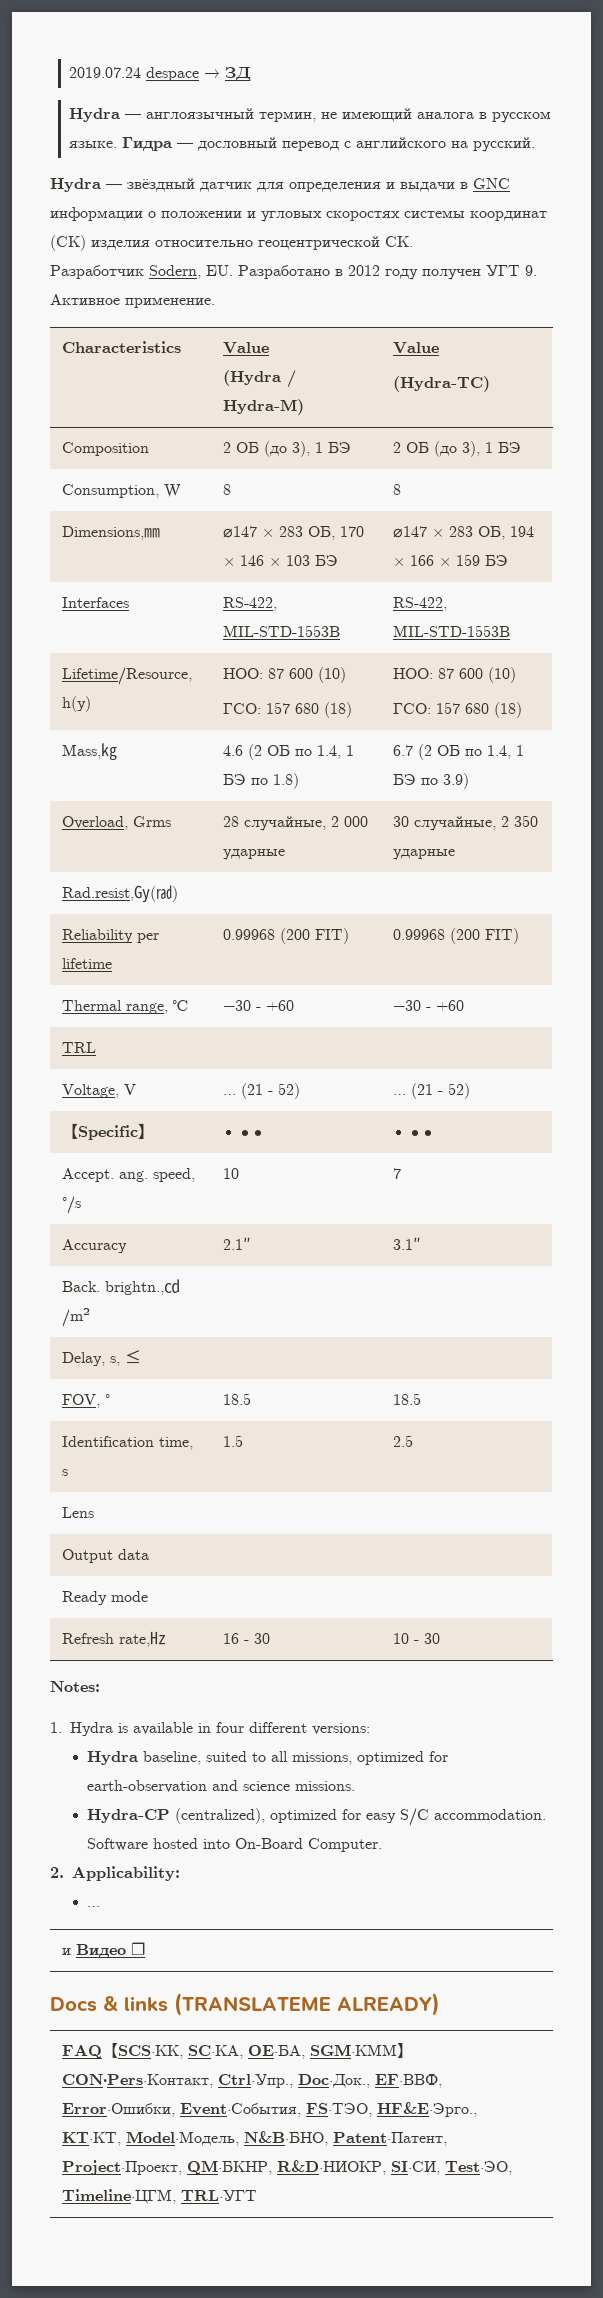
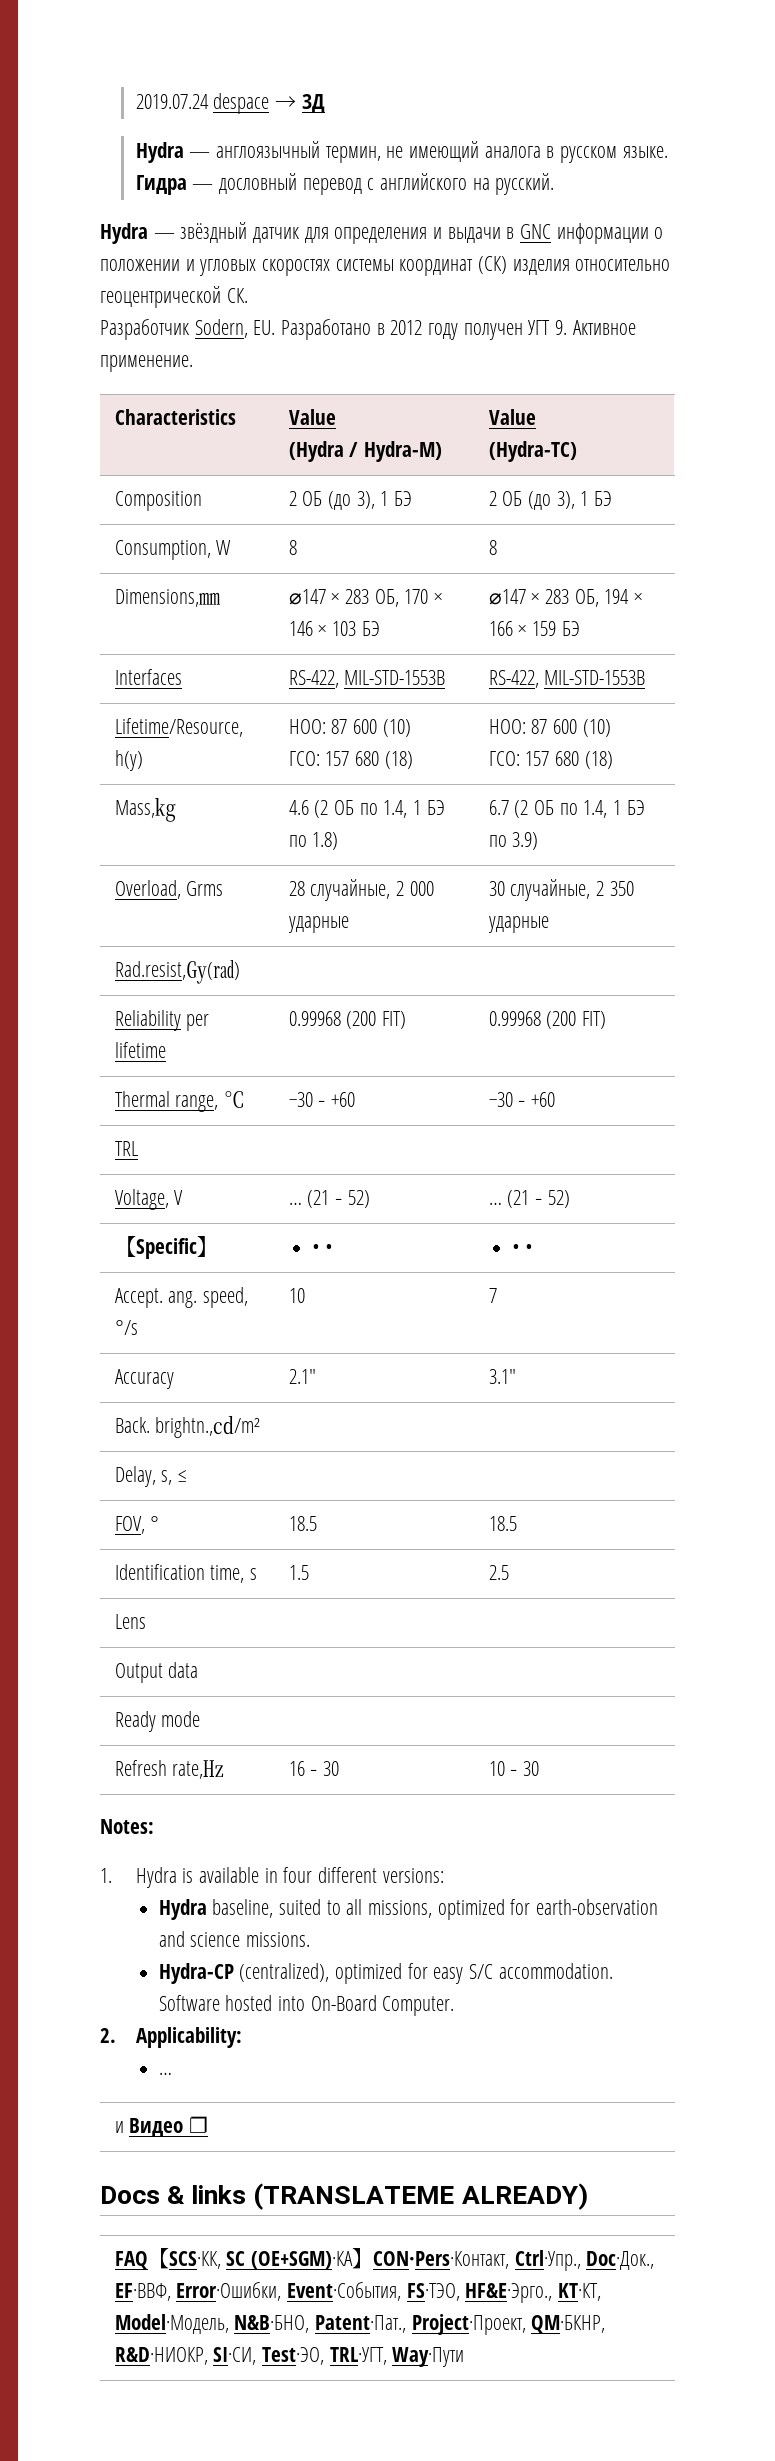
- FAQ【SCS·КК, SC·КА, OE·БА, SGM·КММ】CON·Pers·Контакт, Ctrl·Упр., Doc·Док., EF·ВВФ, Error·Ошибки, Event·События, FS·ТЭО, HF&E·Эрго., KT·КТ, Model·Модель, N&B·БНО, Patent·Патент, Project·Проект, QM·БКНР, R&D·НИОКР, SI·СИ, Test·ЭО, Timeline·ЦГМ, TRL·УГТ
+ FAQ【SCS·КК, SC (OE+SGM)·КА】CON·Pers·Контакт, Ctrl·Упр., Doc·Док., EF·ВВФ, Error·Ошибки, Event·События, FS·ТЭО, HF&E·Эрго., KT·КТ, Model·Модель, N&B·БНО, Patent·Пат., Project·Проект, QM·БКНР, R&D·НИОКР, SI·СИ, Test·ЭО, TRL·УГТ, Way·Пути

